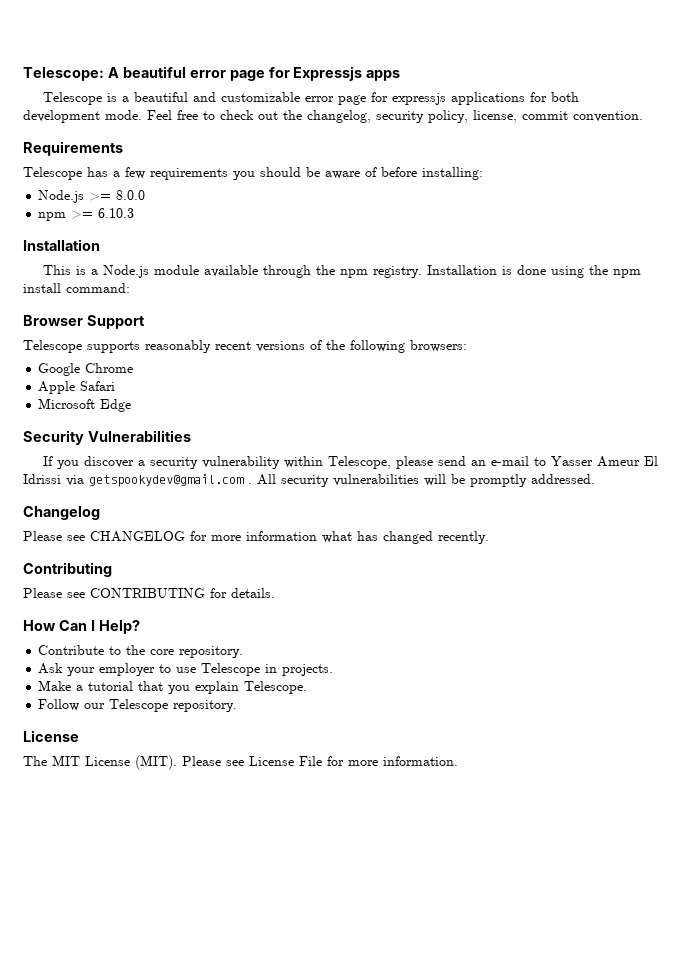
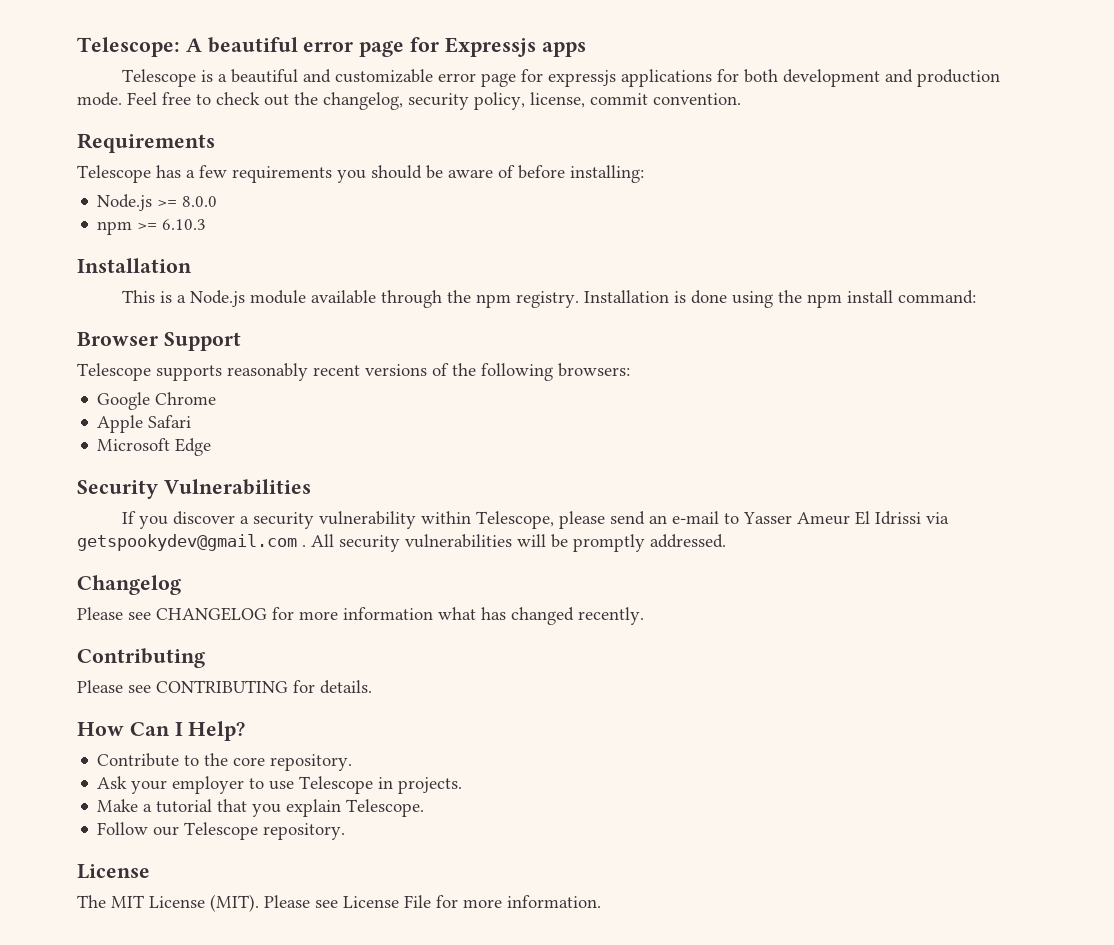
- Telescope is a beautiful and customizable error page for expressjs applications for both development mode.
+ Telescope is a beautiful and customizable error page for expressjs applications for both development and production mode.

